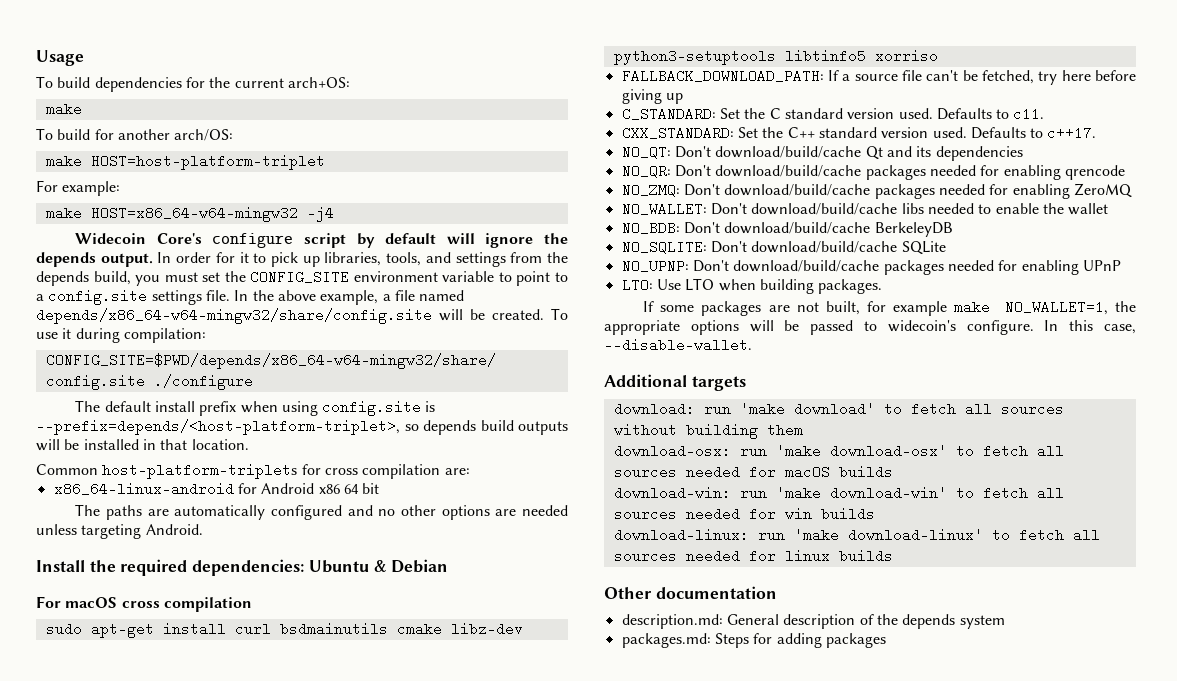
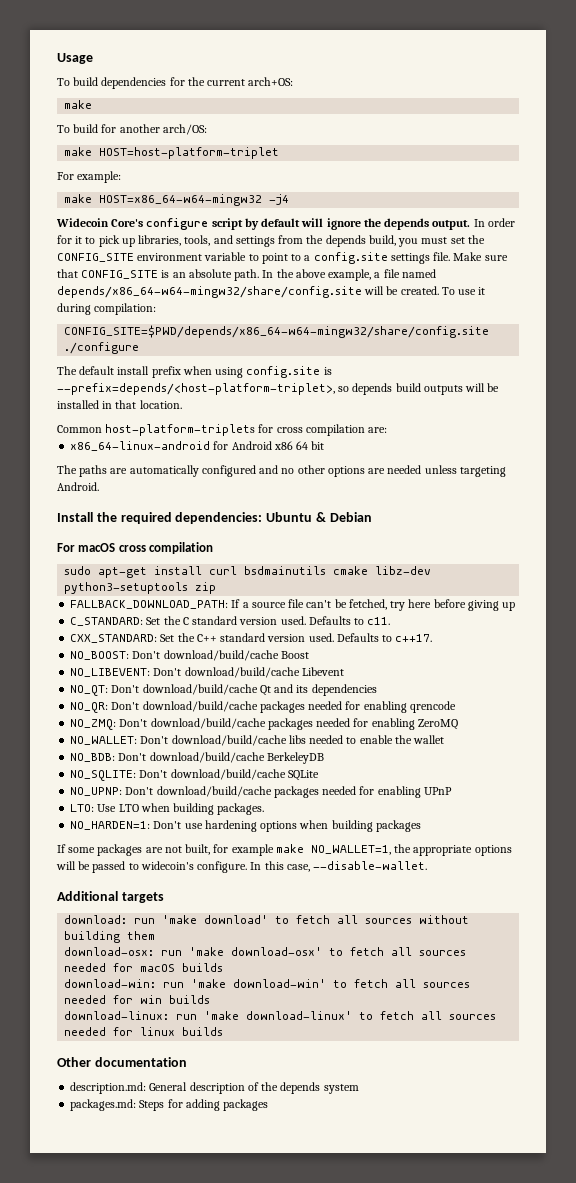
+ Make sure that CONFIG_SITE is an absolute path.
- sudo apt-get install curl bsdmainutils cmake libz-dev python3-setuptools libtinfo5 xorriso
+ sudo apt-get install curl bsdmainutils cmake libz-dev python3-setuptools zip
+ NO_BOOST: Don't download/build/cache Boost
+ NO_LIBEVENT: Don't download/build/cache Libevent
+ NO_HARDEN=1: Don't use hardening options when building packages

